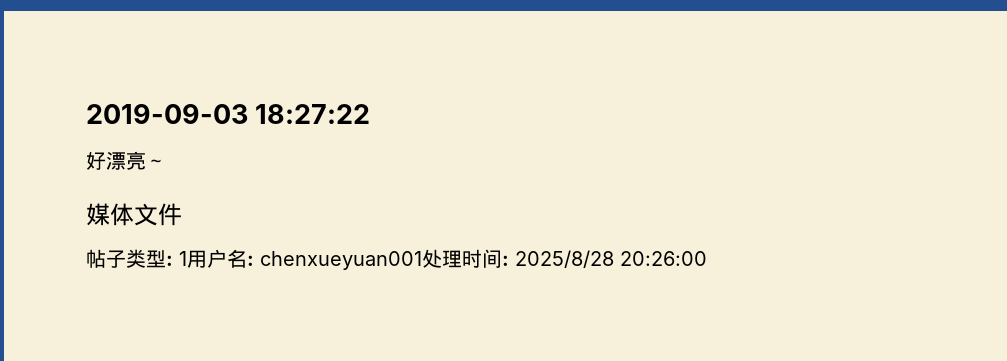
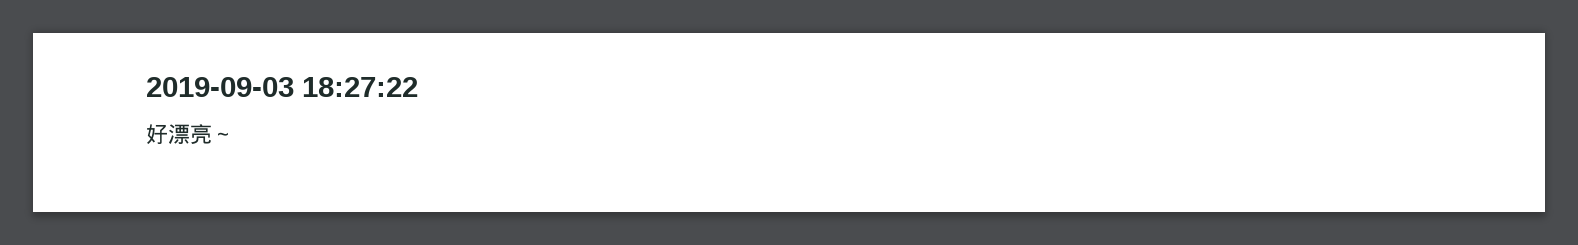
- 媒体文件
- 帖子类型: 1用户名: chenxueyuan001处理时间: 2025/8/28 20:26:00

